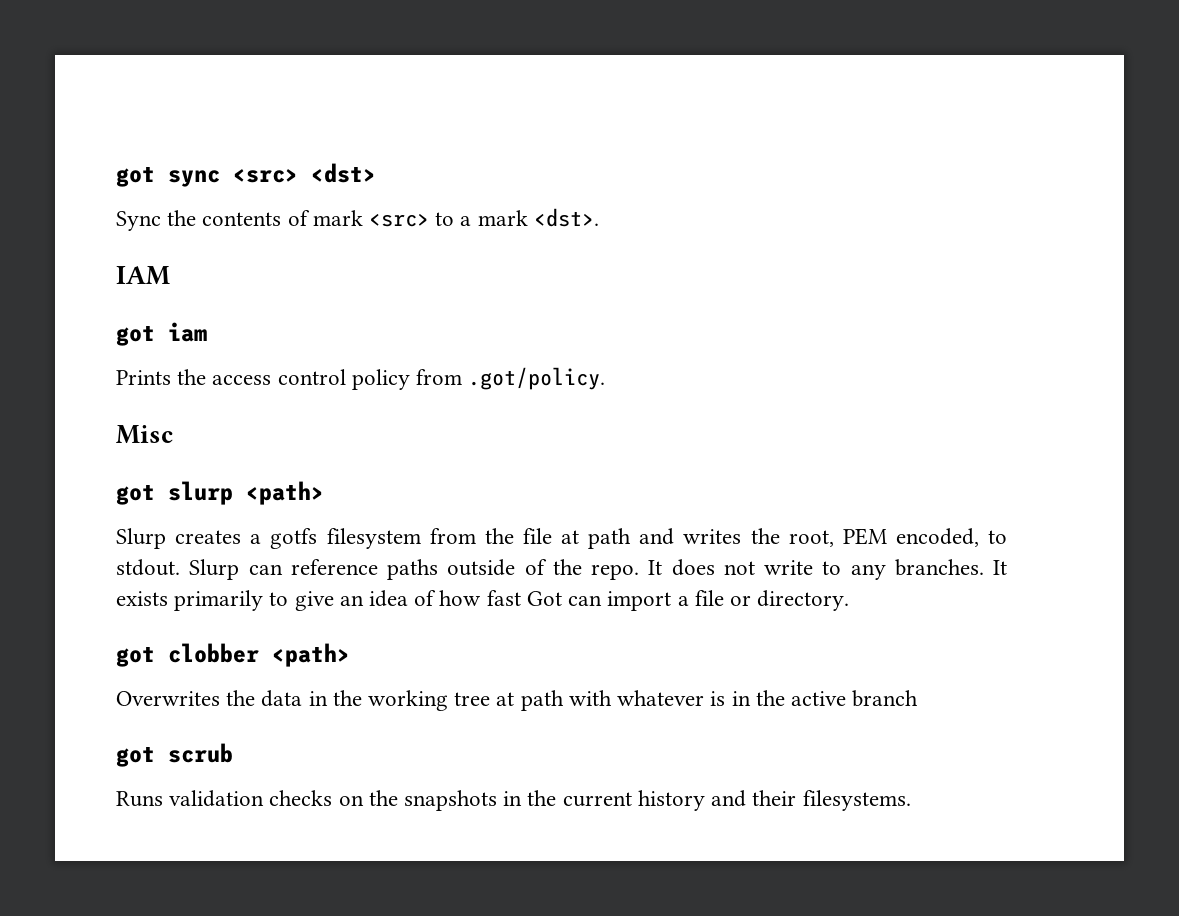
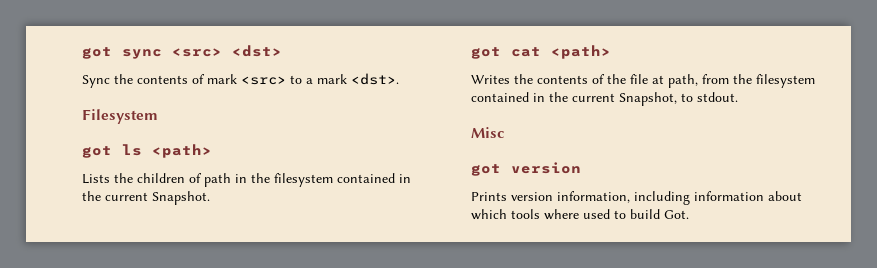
- IAM
- got iam
- Prints the access control policy from .got/policy.
+ Filesystem
+ got ls <path>
+ Lists the children of path in the filesystem contained in the current Snapshot.
+ got cat <path>
+ Writes the contents of the file at path, from the filesystem contained in the current Snapshot, to stdout.
  Misc
- got slurp <path>
- Slurp creates a gotfs filesystem from the file at path and writes the root, PEM encoded, to stdout. Slurp can reference paths outside of the repo. It does not write to any branches. It exists primarily to give an idea of how fast Got can import a file or directory.
- got clobber <path>
- Overwrites the data in the working tree at path with whatever is in the active branch
- got scrub
- Runs validation checks on the snapshots in the current history and their filesystems.
+ got version
+ Prints version information, including information about which tools where used to build Got.

